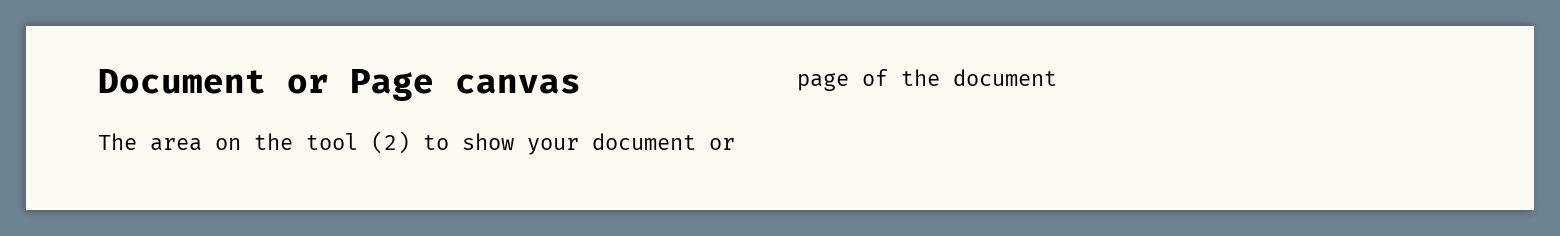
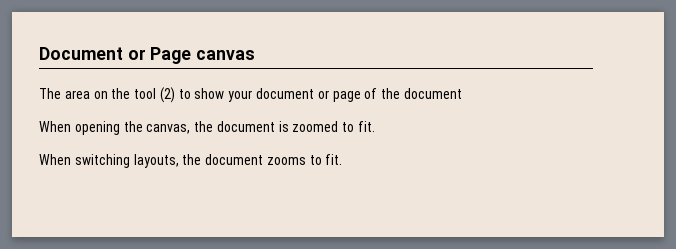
+ When opening the canvas, the document is zoomed to fit.
+ When switching layouts, the document zooms to fit.

